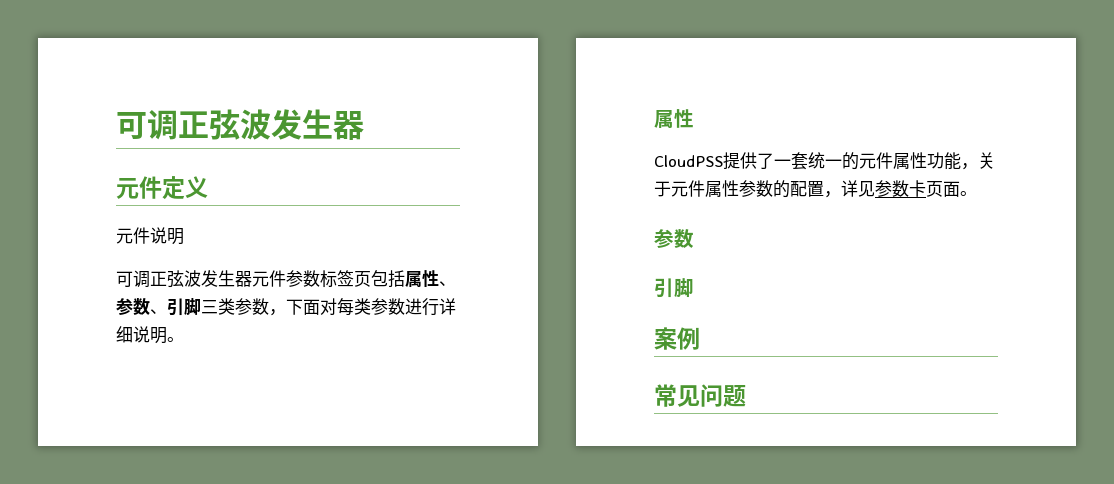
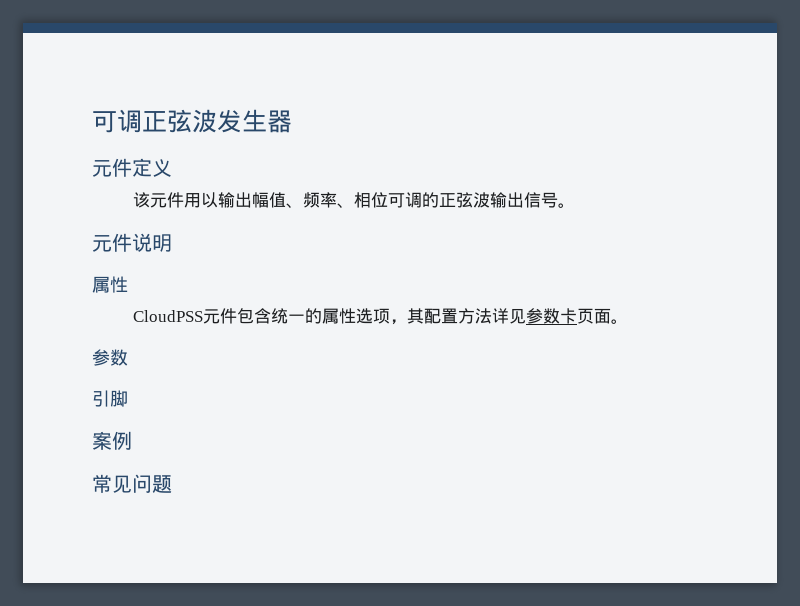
+ 该元件用以输出幅值、频率、相位可调的正弦波输出信号。
  元件说明
- 可调正弦波发生器元件参数标签页包括属性、参数、引脚三类参数，下面对每类参数进行详细说明。
  属性
- CloudPSS提供了一套统一的元件属性功能，关于元件属性参数的配置，详见参数卡页面。
+ CloudPSS元件包含统一的属性选项，其配置方法详见参数卡页面。

